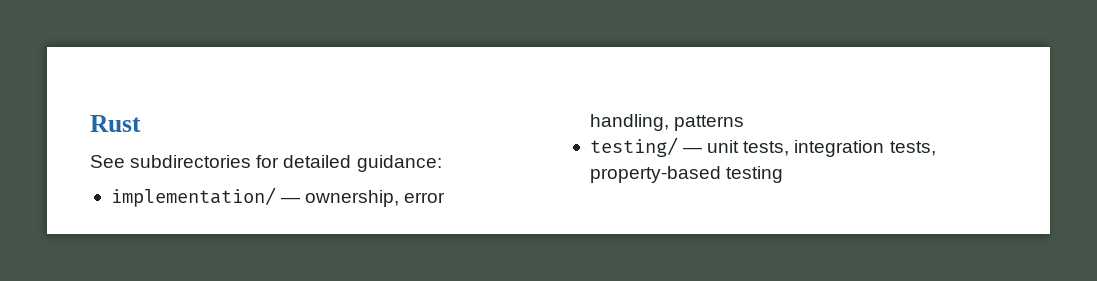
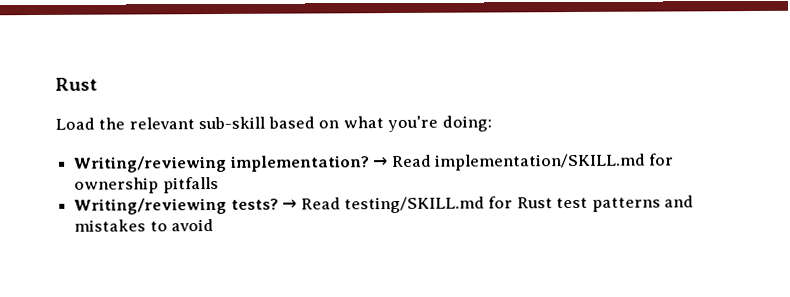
- See subdirectories for detailed guidance:
- implementation/ — ownership, error handling, patterns
- testing/ — unit tests, integration tests, property-based testing
+ Load the relevant sub-skill based on what you're doing:
+ Writing/reviewing implementation? → Read implementation/SKILL.md for ownership pitfalls
+ Writing/reviewing tests? → Read testing/SKILL.md for Rust test patterns and mistakes to avoid

